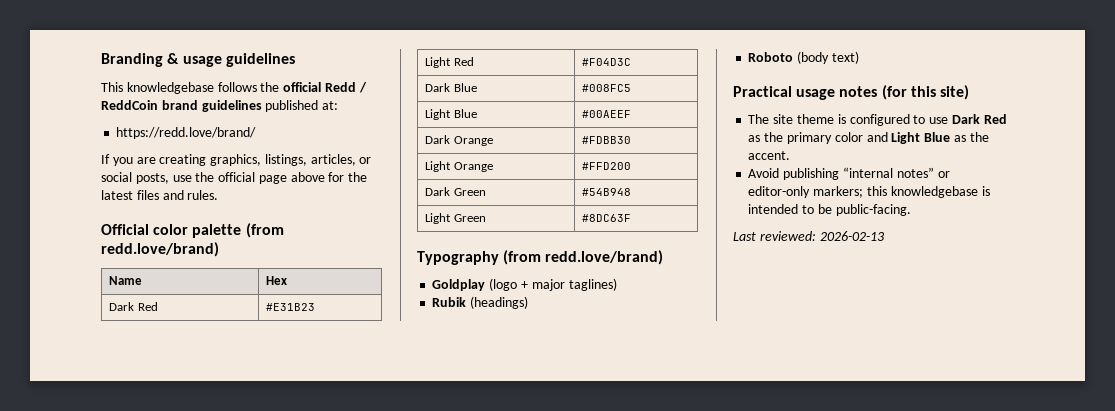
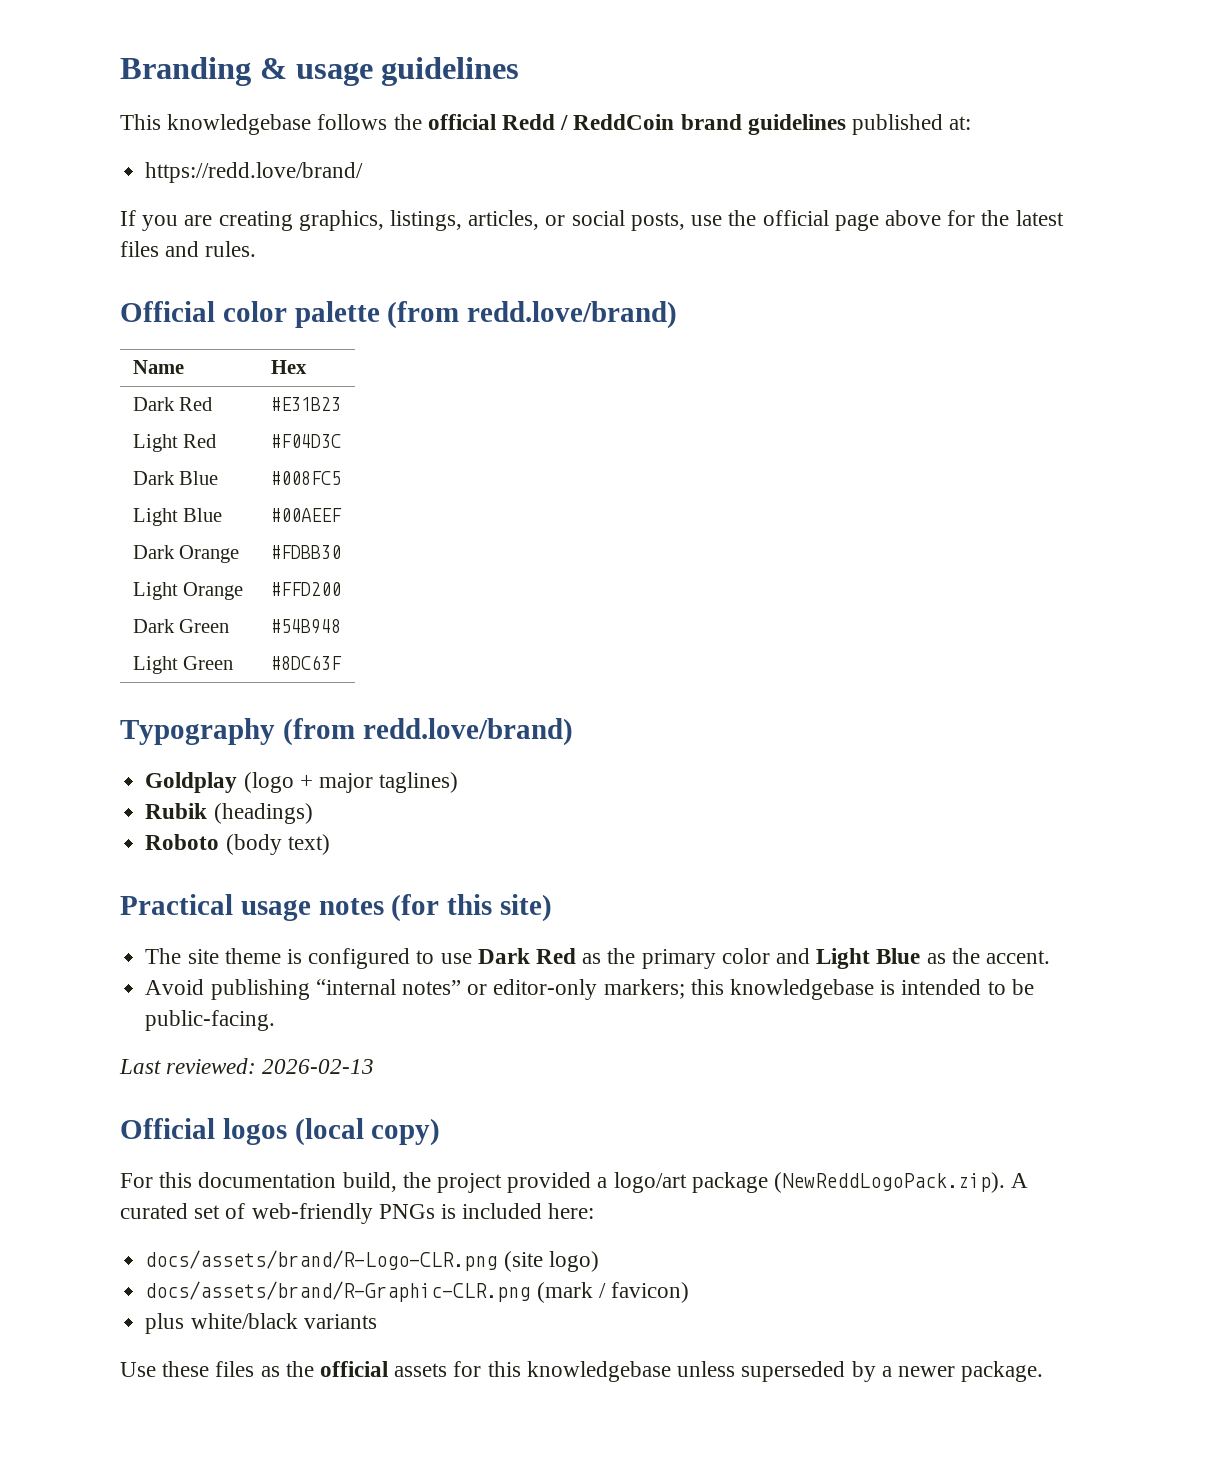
+ Official logos (local copy)
+ For this documentation build, the project provided a logo/art package (NewReddLogoPack.zip). A curated set of web-friendly PNGs is included here:
+ docs/assets/brand/R-Logo-CLR.png (site logo)
+ docs/assets/brand/R-Graphic-CLR.png (mark / favicon)
+ plus white/black variants
+ Use these files as the official assets for this knowledgebase unless superseded by a newer package.

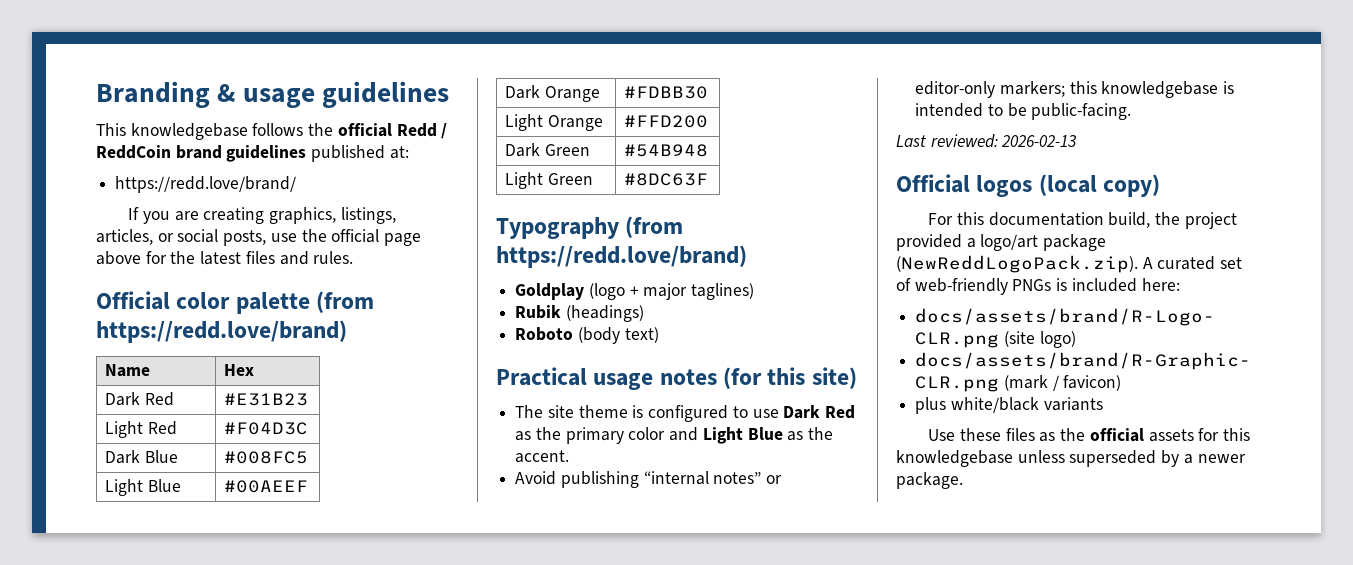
- Official color palette (from redd.love/brand)
+ Official color palette (from https://redd.love/brand)
- Typography (from redd.love/brand)
+ Typography (from https://redd.love/brand)

